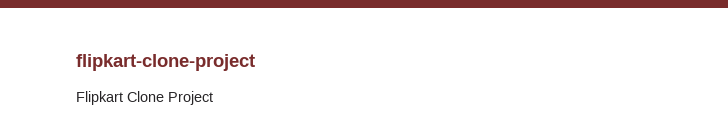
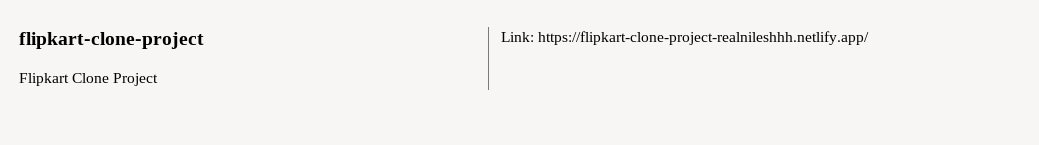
+ Link: https://flipkart-clone-project-realnileshhh.netlify.app/

